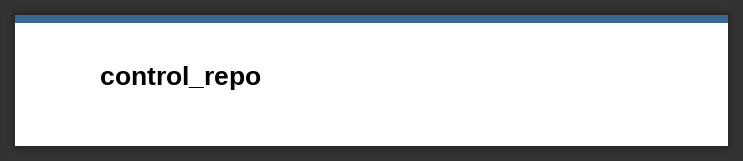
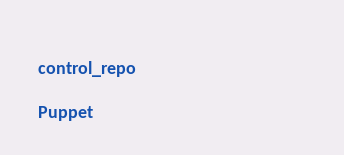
+ Puppet

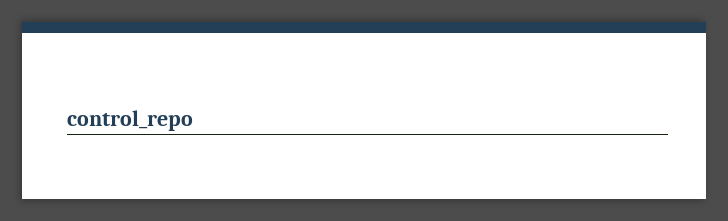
- Puppet

